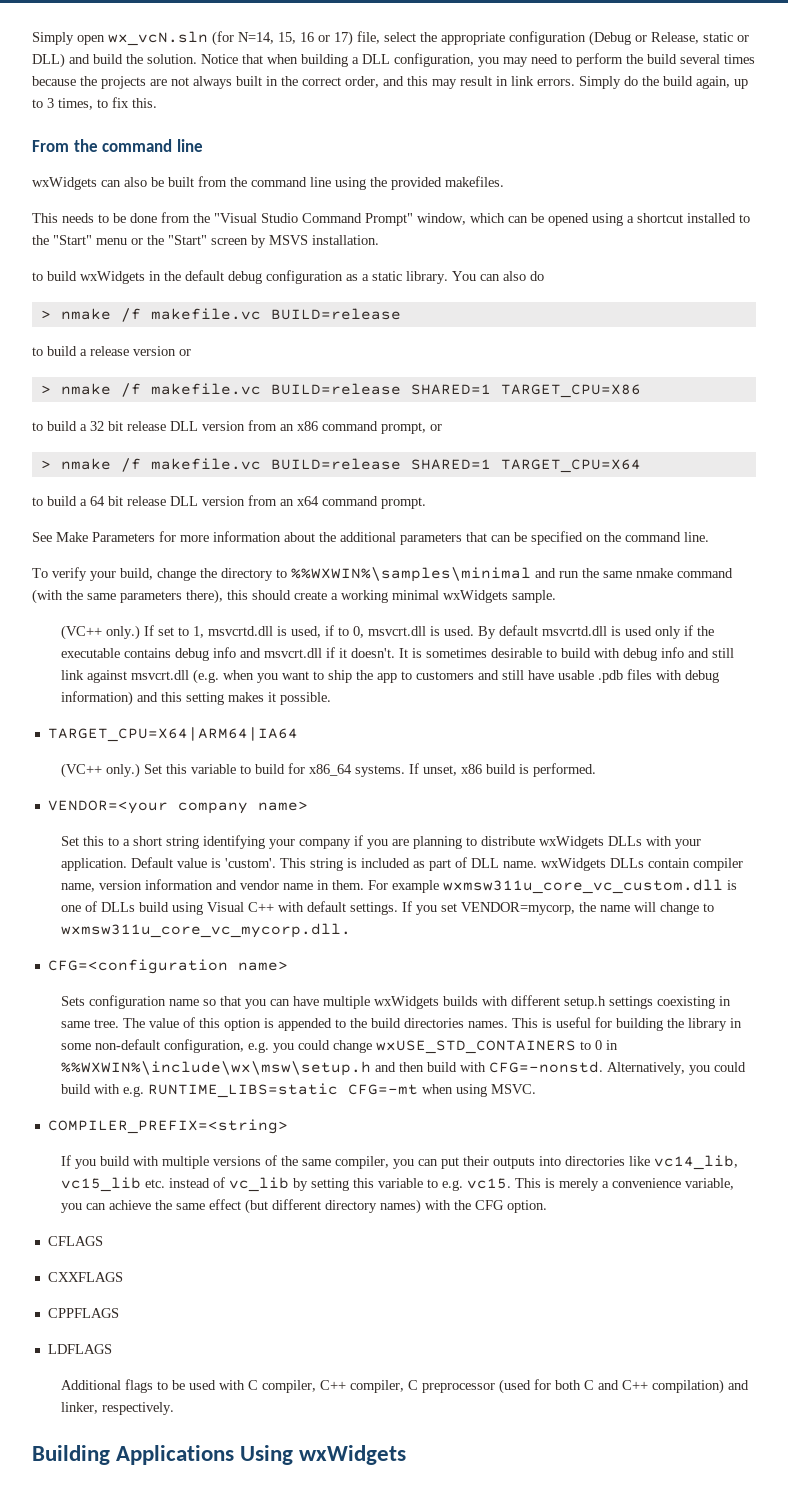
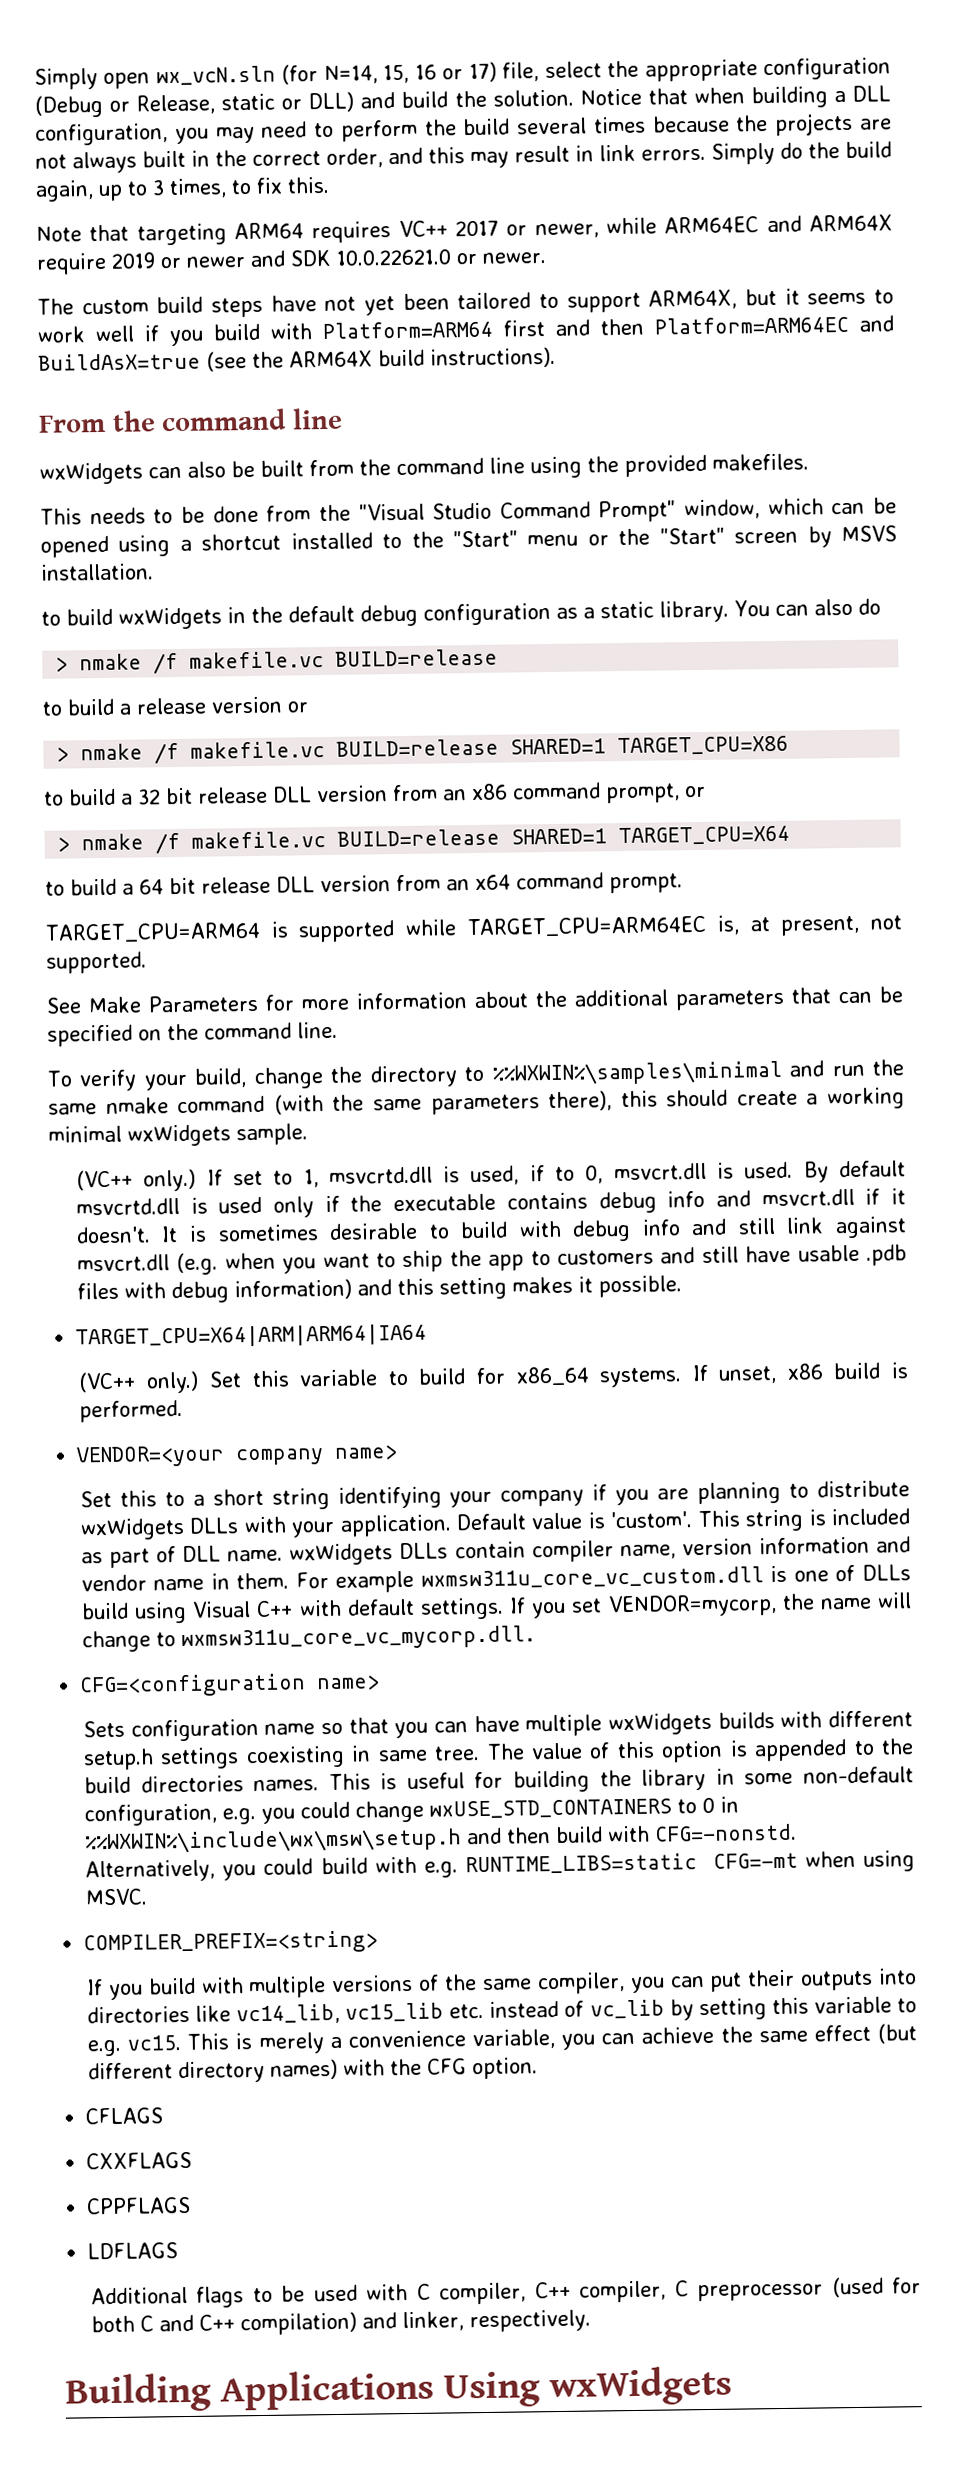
+ Note that targeting ARM64 requires VC++ 2017 or newer, while ARM64EC and ARM64X require 2019 or newer and SDK 10.0.22621.0 or newer.
+ The custom build steps have not yet been tailored to support ARM64X, but it seems to work well if you build with Platform=ARM64 first and then Platform=ARM64EC and BuildAsX=true (see the ARM64X build instructions).
+ TARGET_CPU=ARM64 is supported while TARGET_CPU=ARM64EC is, at present, not supported.
- TARGET_CPU=X64|ARM64|IA64
+ TARGET_CPU=X64|ARM|ARM64|IA64

